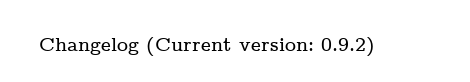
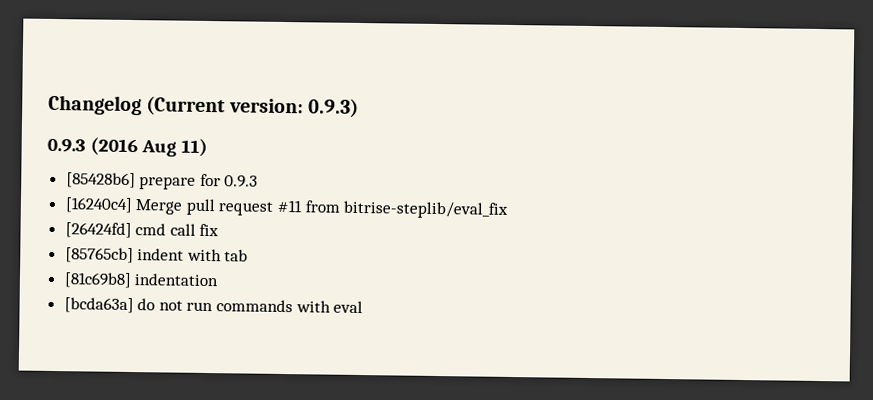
- Changelog (Current version: 0.9.2)
+ Changelog (Current version: 0.9.3)
+ 0.9.3 (2016 Aug 11)
+ [85428b6] prepare for 0.9.3
+ [16240c4] Merge pull request #11 from bitrise-steplib/eval_fix
+ [26424fd] cmd call fix
+ [85765cb] indent with tab
+ [81c69b8] indentation
+ [bcda63a] do not run commands with eval

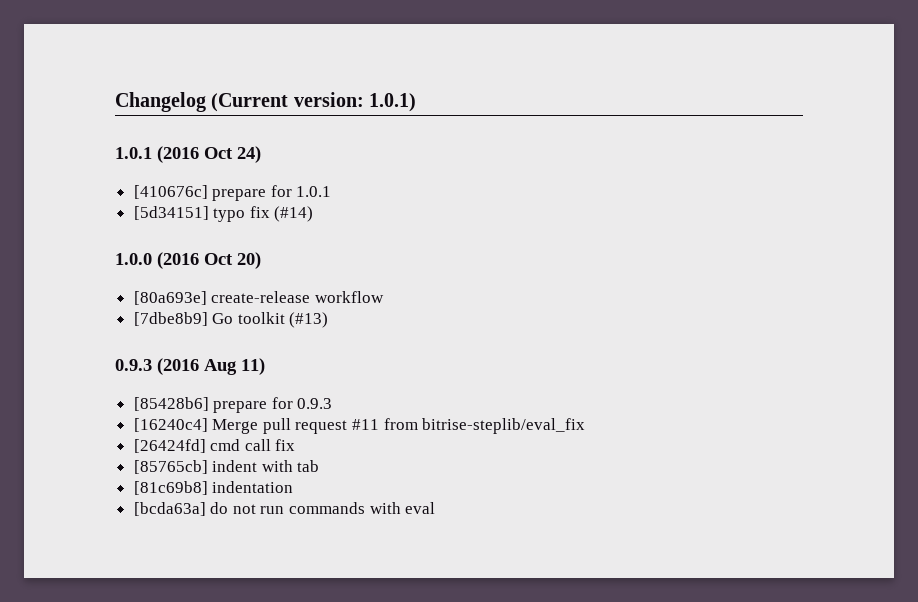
- Changelog (Current version: 0.9.3)
+ Changelog (Current version: 1.0.1)
+ 1.0.1 (2016 Oct 24)
+ [410676c] prepare for 1.0.1
+ [5d34151] typo fix (#14)
+ 1.0.0 (2016 Oct 20)
+ [80a693e] create-release workflow
+ [7dbe8b9] Go toolkit (#13)

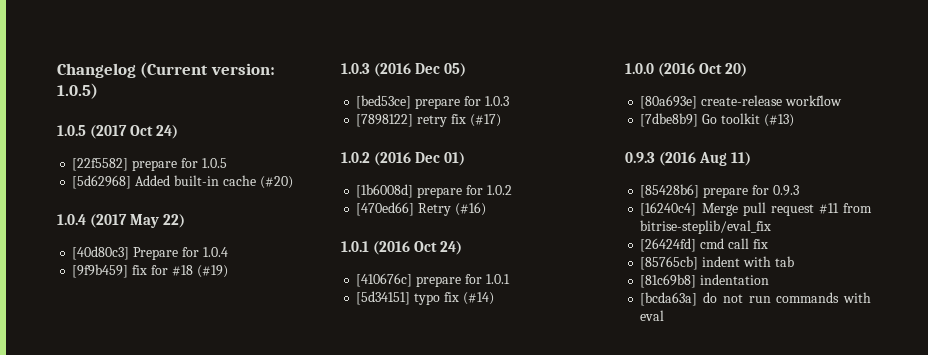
- Changelog (Current version: 1.0.1)
+ Changelog (Current version: 1.0.5)
+ 1.0.5 (2017 Oct 24)
+ [22f5582] prepare for 1.0.5
+ [5d62968] Added built-in cache (#20)
+ 1.0.4 (2017 May 22)
+ [40d80c3] Prepare for 1.0.4
+ [9f9b459] fix for #18 (#19)
+ 1.0.3 (2016 Dec 05)
+ [bed53ce] prepare for 1.0.3
+ [7898122] retry fix (#17)
+ 1.0.2 (2016 Dec 01)
+ [1b6008d] prepare for 1.0.2
+ [470ed66] Retry (#16)

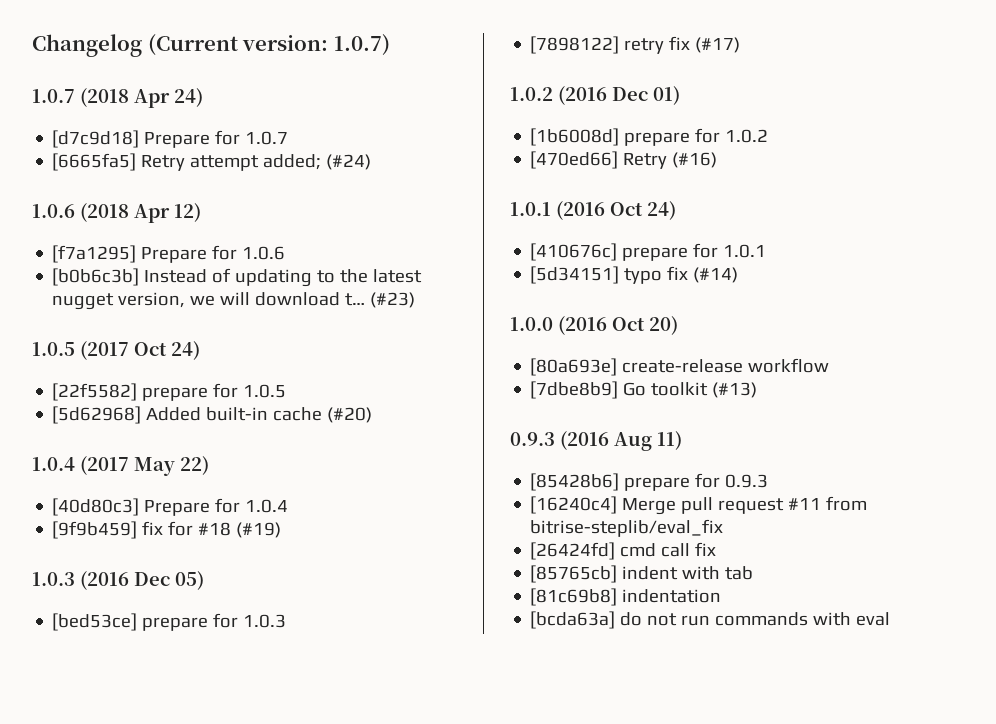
- Changelog (Current version: 1.0.5)
+ Changelog (Current version: 1.0.7)
+ 1.0.7 (2018 Apr 24)
+ [d7c9d18] Prepare for 1.0.7
+ [6665fa5] Retry attempt added; (#24)
+ 1.0.6 (2018 Apr 12)
+ [f7a1295] Prepare for 1.0.6
+ [b0b6c3b] Instead of updating to the latest nugget version, we will download t… (#23)

